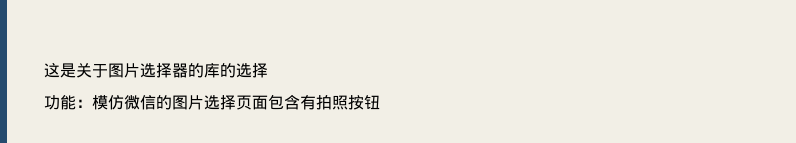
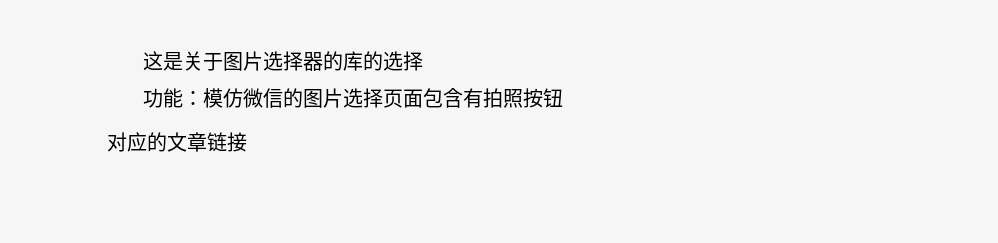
+ 对应的文章链接

